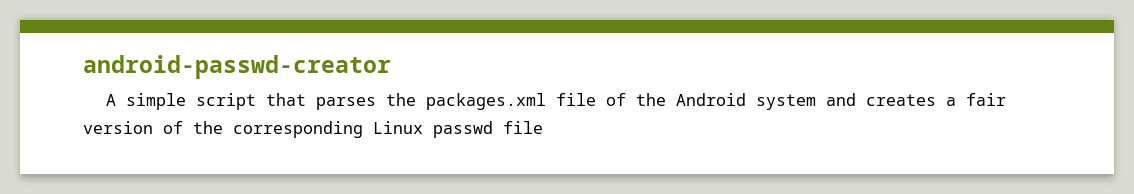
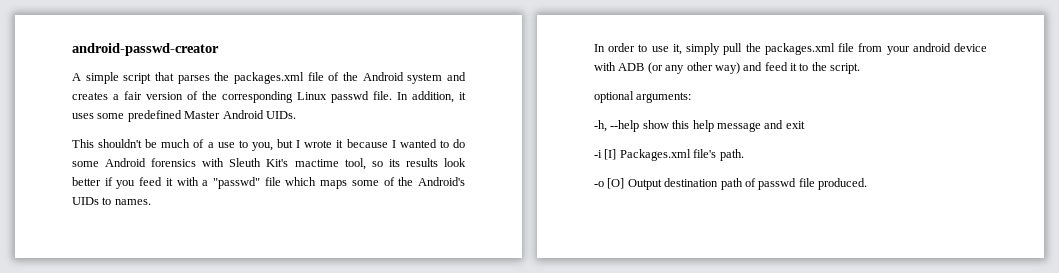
- A simple script that parses the packages.xml file of the Android system and creates a fair version of the corresponding Linux passwd file
+ A simple script that parses the packages.xml file of the Android system and creates a fair version of the corresponding Linux passwd file. In addition, it uses some predefined Master Android UIDs.
+ This shouldn't be much of a use to you, but I wrote it because I wanted to do some Android forensics with Sleuth Kit's mactime tool, so its results look better if you feed it with a "passwd" file which maps some of the Android's UIDs to names.
+ In order to use it, simply pull the packages.xml file from your android device with ADB (or any other way) and feed it to the script.
+ optional arguments:
+ -h, --help show this help message and exit
+ -i [I] Packages.xml file's path.
+ -o [O] Output destination path of passwd file produced.

